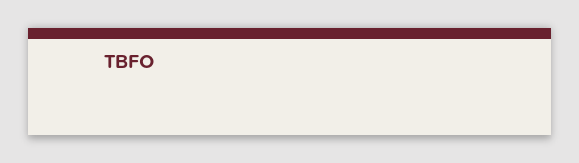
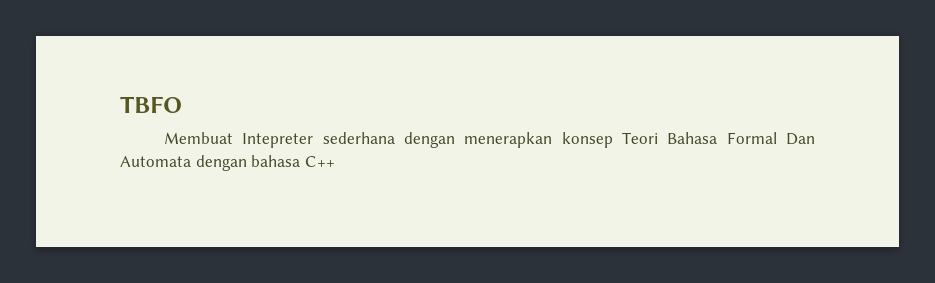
+ Membuat Intepreter sederhana dengan menerapkan konsep Teori Bahasa Formal Dan Automata dengan bahasa C++

